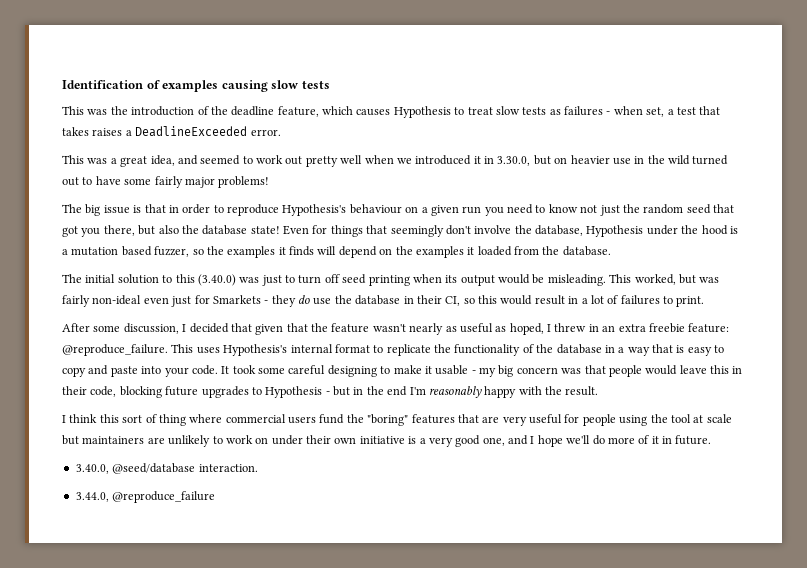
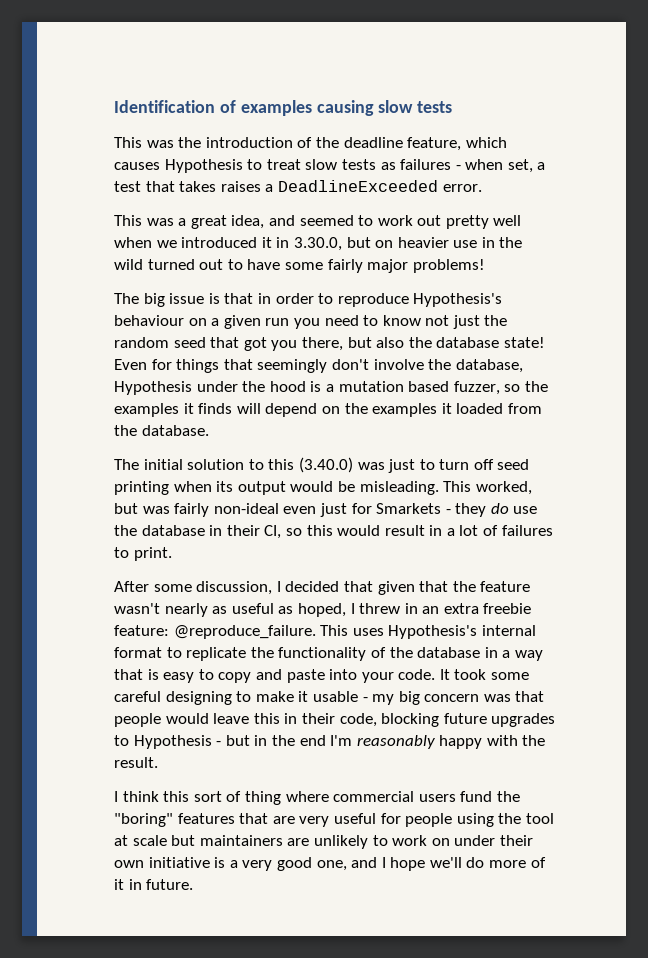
- 3.40.0, @seed/database interaction.
- 3.44.0, @reproduce_failure

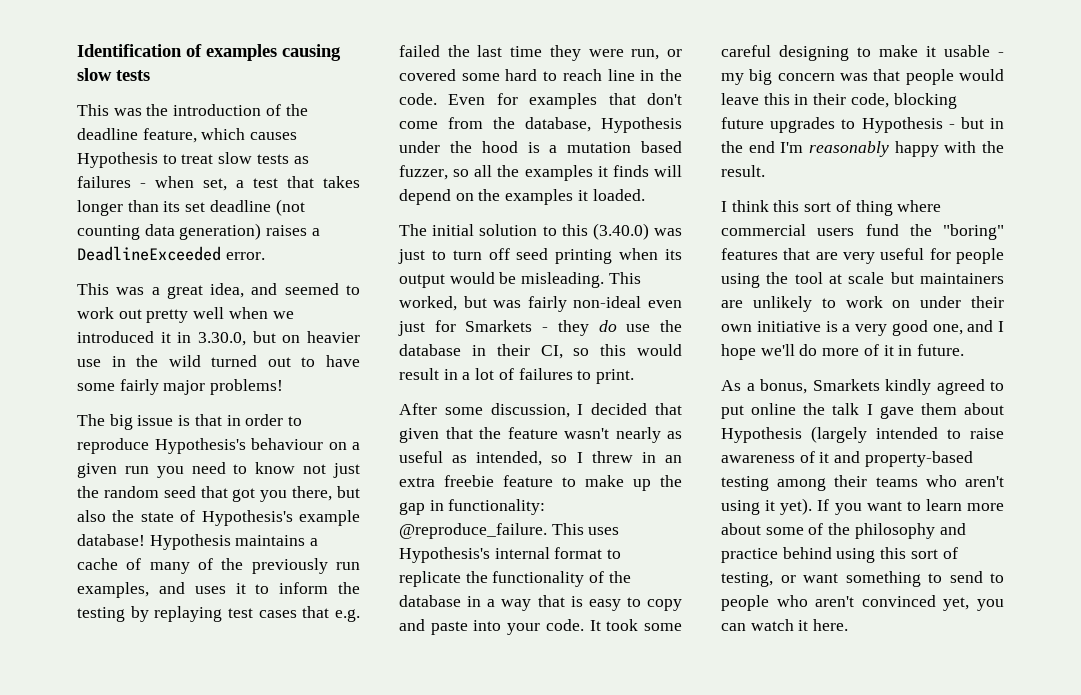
- This was the introduction of the deadline feature, which causes Hypothesis to treat slow tests as failures - when set, a test that takes raises a DeadlineExceeded error.
+ This was the introduction of the deadline feature, which causes Hypothesis to treat slow tests as failures - when set, a test that takes longer than its set deadline (not counting data generation) raises a DeadlineExceeded error.
- The big issue is that in order to reproduce Hypothesis's behaviour on a given run you need to know not just the random seed that got you there, but also the database state! Even for things that seemingly don't involve the database, Hypothesis under the hood is a mutation based fuzzer, so the examples it finds will depend on the examples it loaded from the database.
+ The big issue is that in order to reproduce Hypothesis's behaviour on a given run you need to know not just the random seed that got you there, but also the state of Hypothesis's example database! Hypothesis maintains a cache of many of the previously run examples, and uses it to inform the testing by replaying test cases that e.g. failed the last time they were run, or covered some hard to reach line in the code. Even for examples that don't come from the database, Hypothesis under the hood is a mutation based fuzzer, so all the examples it finds will depend on the examples it loaded.
- After some discussion, I decided that given that the feature wasn't nearly as useful as hoped, I threw in an extra freebie feature: @reproduce_failure.
+ After some discussion, I decided that given that the feature wasn't nearly as useful as intended, so I threw in an extra freebie feature to make up the gap in functionality: @reproduce_failure.
+ As a bonus, Smarkets kindly agreed to put online the talk I gave them about Hypothesis (largely intended to raise awareness of it and property-based testing among their teams who aren't using it yet). If you want to learn more about some of the philosophy and practice behind using this sort of testing, or want something to send to people who aren't convinced yet, you can watch it here.

